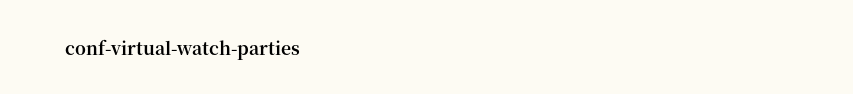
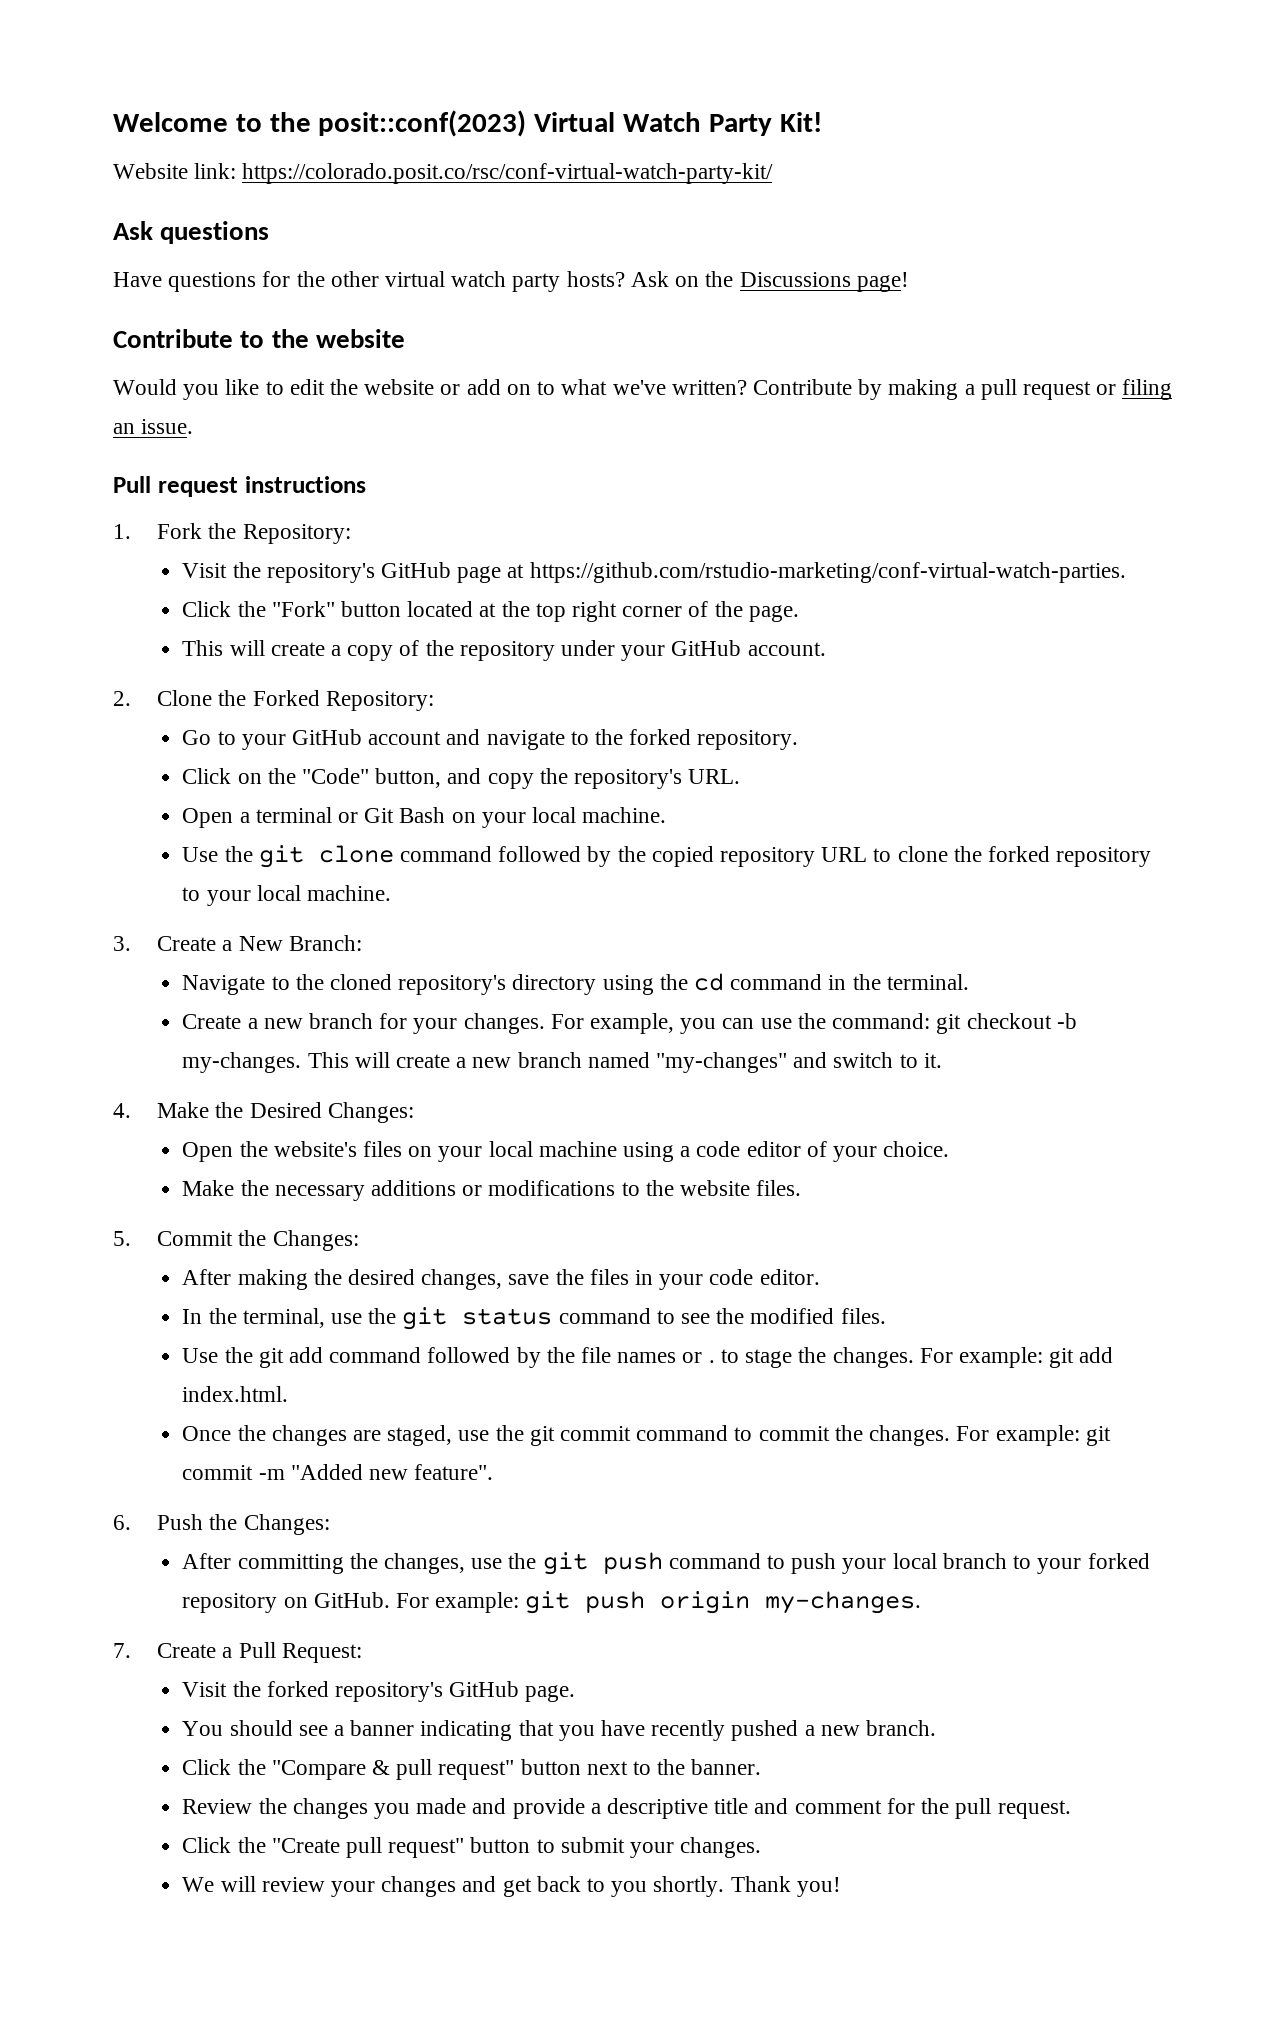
- conf-virtual-watch-parties
+ Welcome to the posit::conf(2023) Virtual Watch Party Kit!
+ Website link: https://colorado.posit.co/rsc/conf-virtual-watch-party-kit/
+ Ask questions
+ Have questions for the other virtual watch party hosts? Ask on the Discussions page!
+ Contribute to the website
+ Would you like to edit the website or add on to what we've written? Contribute by making a pull request or filing an issue.
+ Pull request instructions
+ 1. Fork the Repository:
+ Visit the repository's GitHub page at https://github.com/rstudio-marketing/conf-virtual-watch-parties.
+ Click the "Fork" button located at the top right corner of the page.
+ This will create a copy of the repository under your GitHub account.
+ 2. Clone the Forked Repository:
+ Go to your GitHub account and navigate to the forked repository.
+ Click on the "Code" button, and copy the repository's URL.
+ Open a terminal or Git Bash on your local machine.
+ Use the git clone command followed by the copied repository URL to clone the forked repository to your local machine.
+ 3. Create a New Branch:
+ Navigate to the cloned repository's directory using the cd command in the terminal.
+ Create a new branch for your changes. For example, you can use the command: git checkout -b my-changes. This will create a new branch named "my-changes" and switch to it.
+ 4. Make the Desired Changes:
+ Open the website's files on your local machine using a code editor of your choice.
+ Make the necessary additions or modifications to the website files.
+ 5. Commit the Changes:
+ After making the desired changes, save the files in your code editor.
+ In the terminal, use the git status command to see the modified files.
+ Use the git add command followed by the file names or . to stage the changes. For example: git add index.html.
+ Once the changes are staged, use the git commit command to commit the changes. For example: git commit -m "Added new feature".
+ 6. Push the Changes:
+ After committing the changes, use the git push command to push your local branch to your forked repository on GitHub. For example: git push origin my-changes.
+ 7. Create a Pull Request:
+ Visit the forked repository's GitHub page.
+ You should see a banner indicating that you have recently pushed a new branch.
+ Click the "Compare & pull request" button next to the banner.
+ Review the changes you made and provide a descriptive title and comment for the pull request.
+ Click the "Create pull request" button to submit your changes.
+ We will review your changes and get back to you shortly. Thank you!

